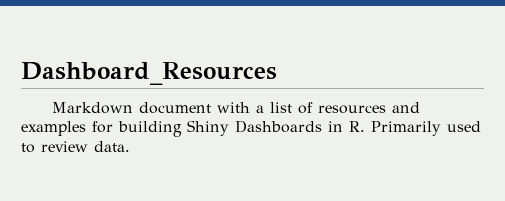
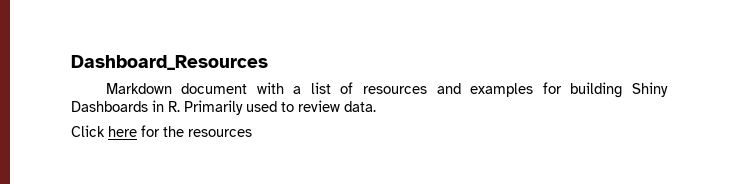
+ Click here for the resources

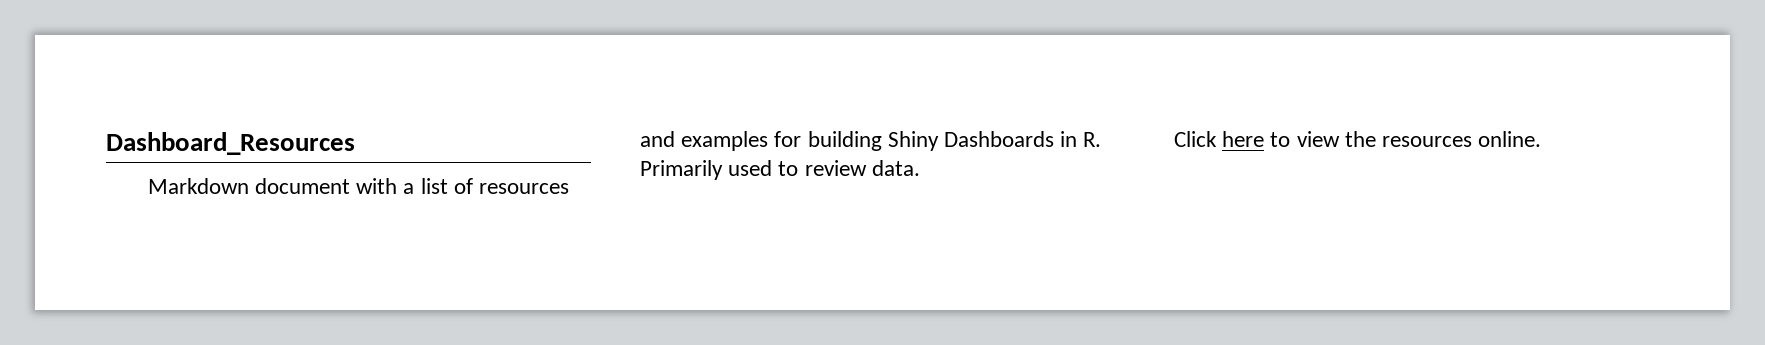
- Click here for the resources
+ Click here to view the resources online.

